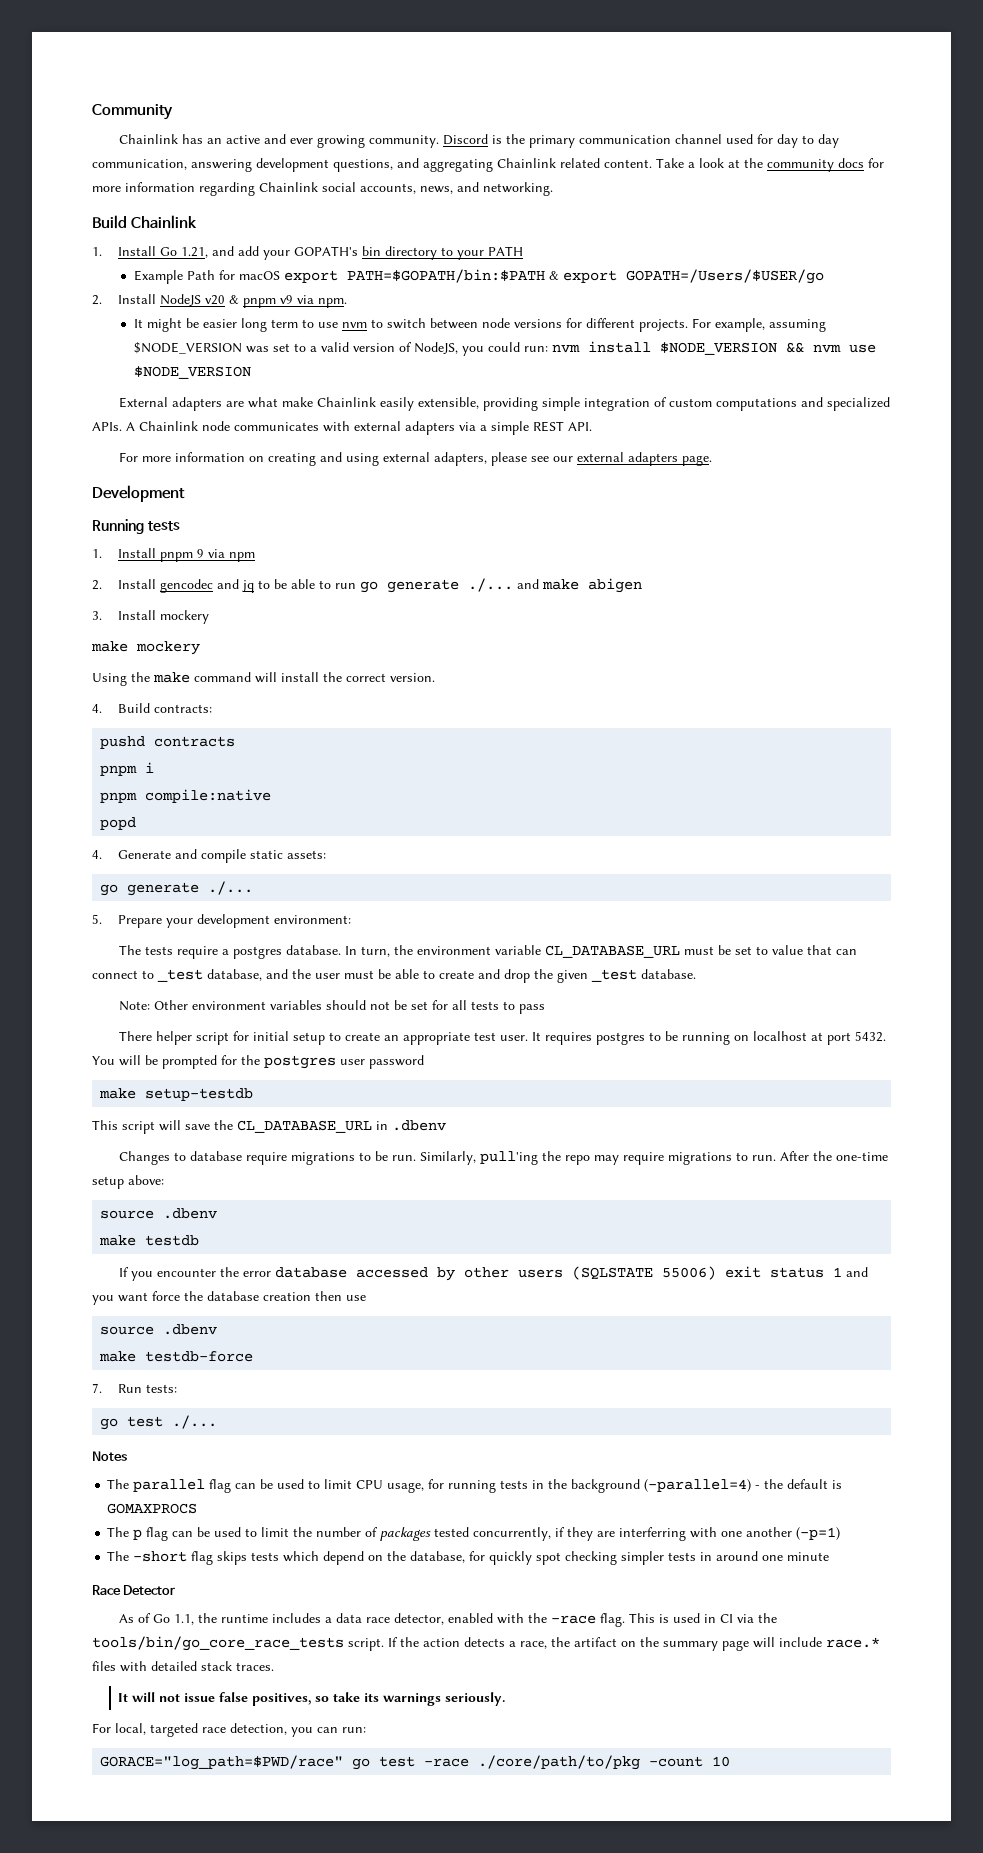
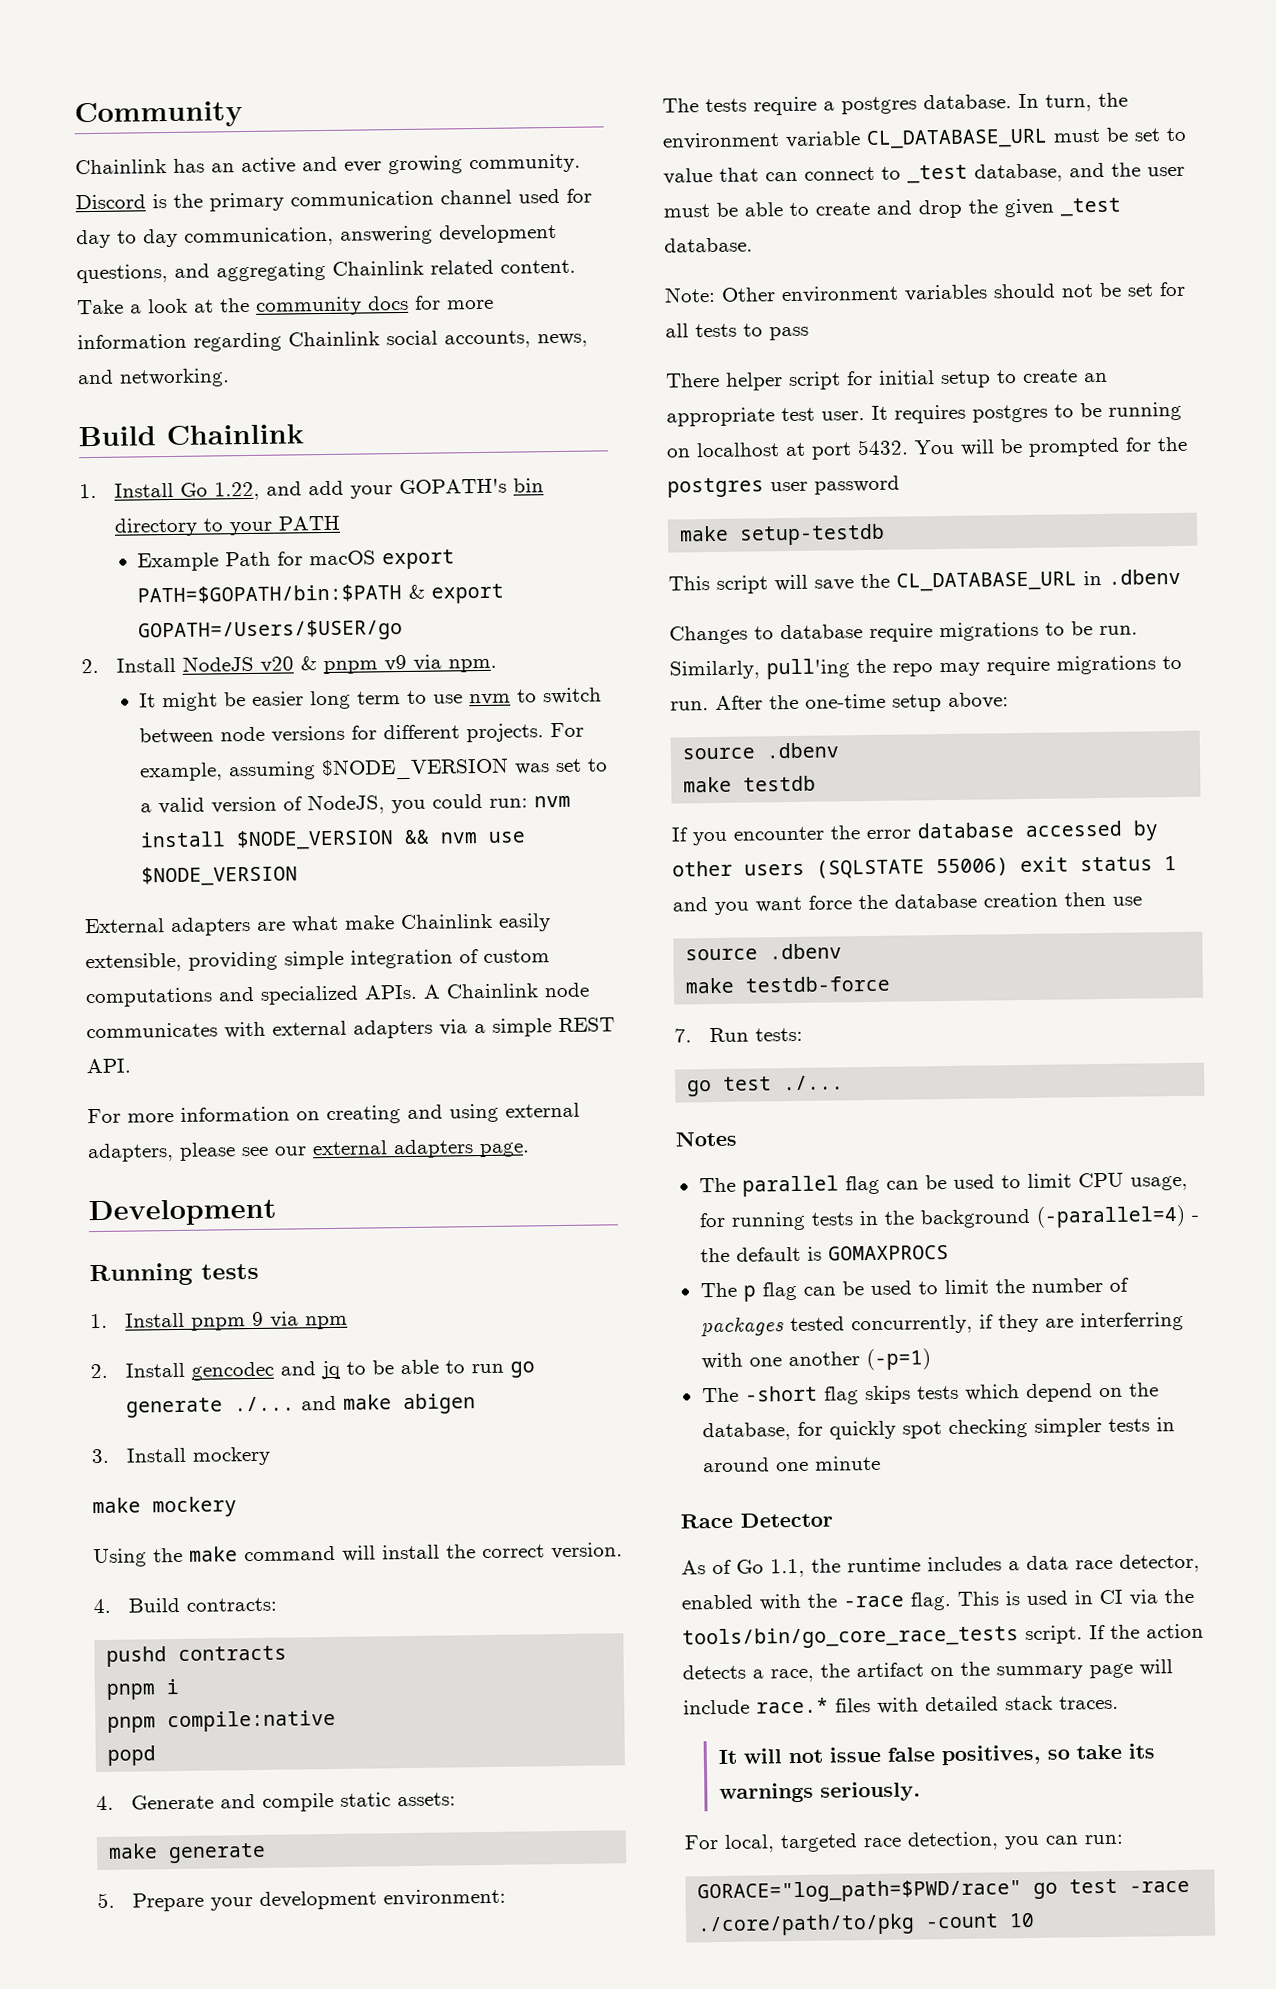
- 1. Install Go 1.21, and add your GOPATH's bin directory to your PATH
+ 1. Install Go 1.22, and add your GOPATH's bin directory to your PATH
  4. Generate and compile static assets:
- go generate ./...
+ make generate

